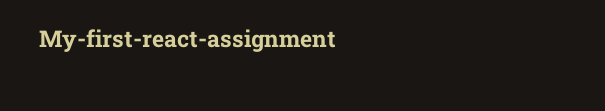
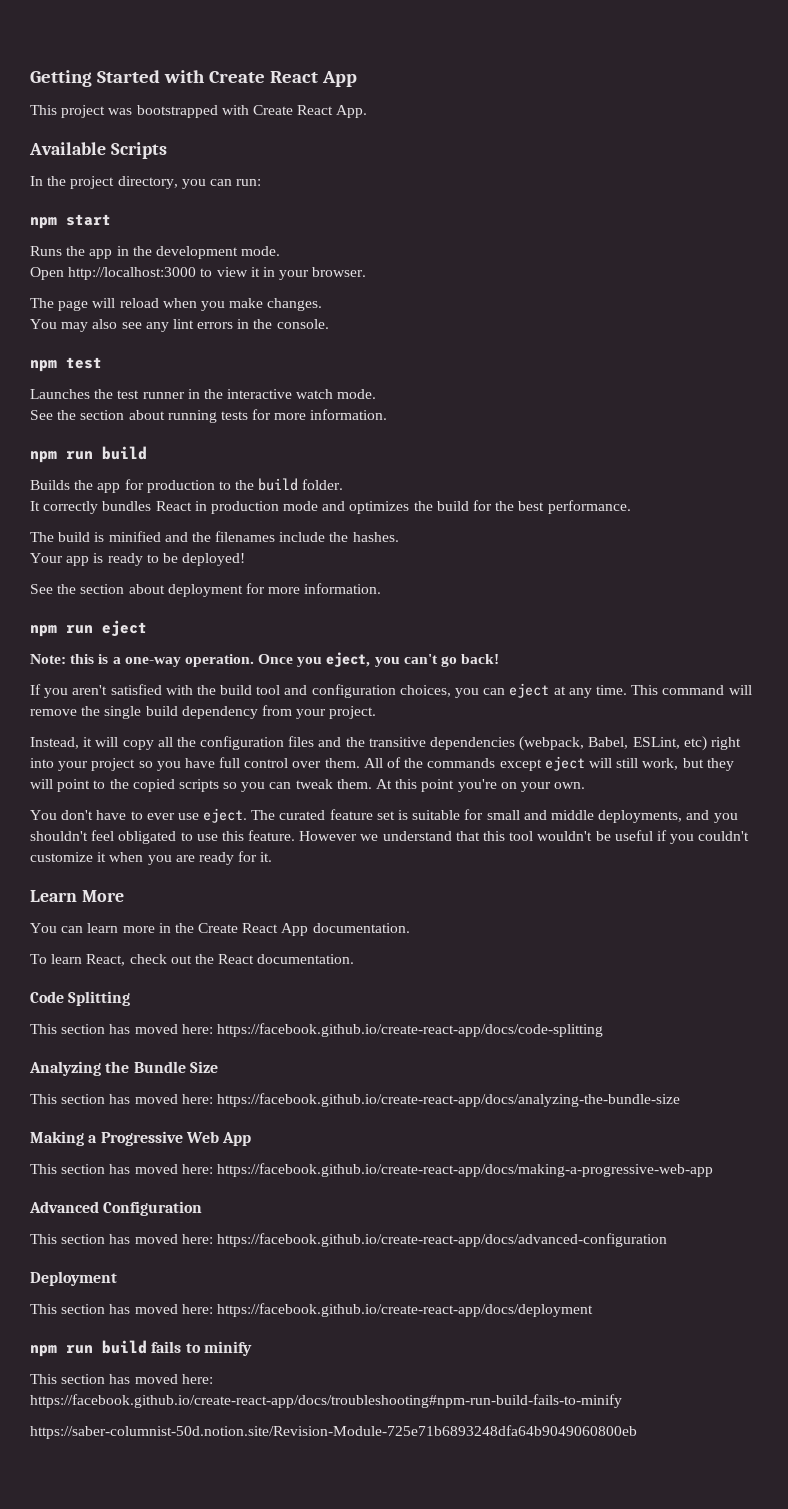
- My-first-react-assignment
+ Getting Started with Create React App
+ This project was bootstrapped with Create React App.
+ Available Scripts
+ In the project directory, you can run:
+ npm start
+ Runs the app in the development mode.
+ Open http://localhost:3000 to view it in your browser.
+ The page will reload when you make changes.
+ You may also see any lint errors in the console.
+ npm test
+ Launches the test runner in the interactive watch mode.
+ See the section about running tests for more information.
+ npm run build
+ Builds the app for production to the build folder.
+ It correctly bundles React in production mode and optimizes the build for the best performance.
+ The build is minified and the filenames include the hashes.
+ Your app is ready to be deployed!
+ See the section about deployment for more information.
+ npm run eject
+ Note: this is a one-way operation. Once you eject, you can't go back!
+ If you aren't satisfied with the build tool and configuration choices, you can eject at any time. This command will remove the single build dependency from your project.
+ Instead, it will copy all the configuration files and the transitive dependencies (webpack, Babel, ESLint, etc) right into your project so you have full control over them. All of the commands except eject will still work, but they will point to the copied scripts so you can tweak them. At this point you're on your own.
+ You don't have to ever use eject. The curated feature set is suitable for small and middle deployments, and you shouldn't feel obligated to use this feature. However we understand that this tool wouldn't be useful if you couldn't customize it when you are ready for it.
+ Learn More
+ You can learn more in the Create React App documentation.
+ To learn React, check out the React documentation.
+ Code Splitting
+ This section has moved here: https://facebook.github.io/create-react-app/docs/code-splitting
+ Analyzing the Bundle Size
+ This section has moved here: https://facebook.github.io/create-react-app/docs/analyzing-the-bundle-size
+ Making a Progressive Web App
+ This section has moved here: https://facebook.github.io/create-react-app/docs/making-a-progressive-web-app
+ Advanced Configuration
+ This section has moved here: https://facebook.github.io/create-react-app/docs/advanced-configuration
+ Deployment
+ This section has moved here: https://facebook.github.io/create-react-app/docs/deployment
+ npm run build fails to minify
+ This section has moved here: https://facebook.github.io/create-react-app/docs/troubleshooting#npm-run-build-fails-to-minify
+ https://saber-columnist-50d.notion.site/Revision-Module-725e71b6893248dfa64b9049060800eb

